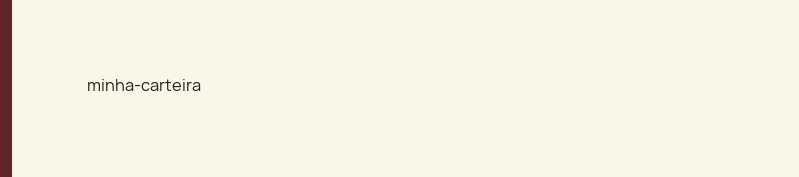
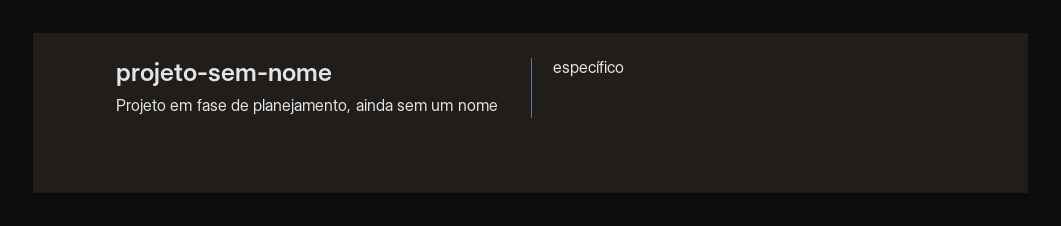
- minha-carteira
+ projeto-sem-nome
+ Projeto em fase de planejamento, ainda sem um nome específico

